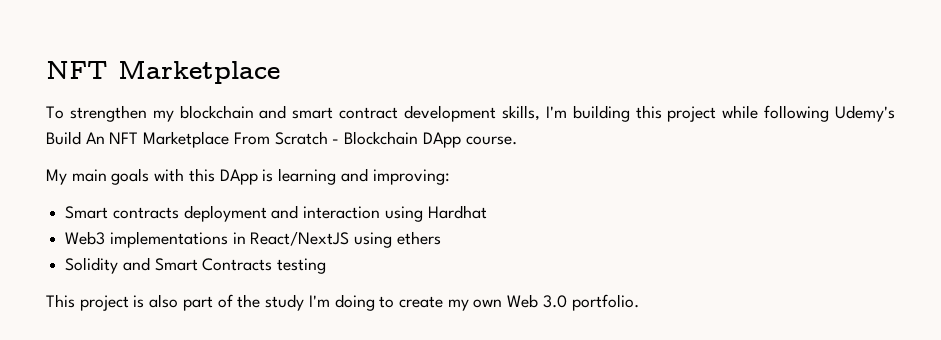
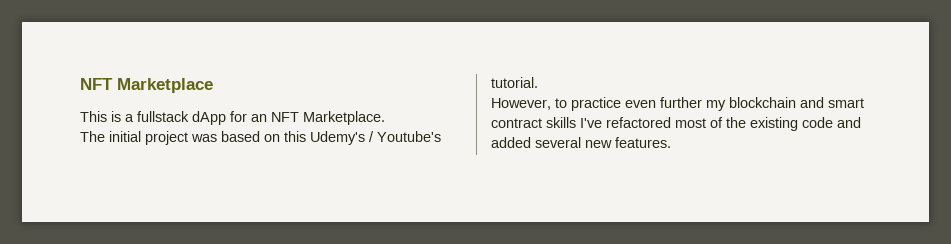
- To strengthen my blockchain and smart contract development skills, I'm building this project while following Udemy's Build An NFT Marketplace From Scratch - Blockchain DApp course.
- My main goals with this DApp is learning and improving:
- Smart contracts deployment and interaction using Hardhat
- Web3 implementations in React/NextJS using ethers
- Solidity and Smart Contracts testing
- This project is also part of the study I'm doing to create my own Web 3.0 portfolio.
+ This is a fullstack dApp for an NFT Marketplace.
+ The initial project was based on this Udemy's / Youtube's tutorial.
+ However, to practice even further my blockchain and smart contract skills I've refactored most of the existing code and added several new features.

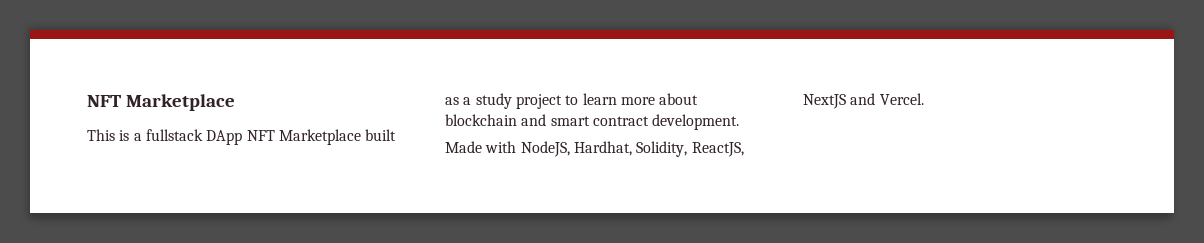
- This is a fullstack dApp for an NFT Marketplace.
- The initial project was based on this Udemy's / Youtube's tutorial.
- However, to practice even further my blockchain and smart contract skills I've refactored most of the existing code and added several new features.
+ This is a fullstack DApp NFT Marketplace built as a study project to learn more about blockchain and smart contract development.
+ Made with NodeJS, Hardhat, Solidity, ReactJS, NextJS and Vercel.

